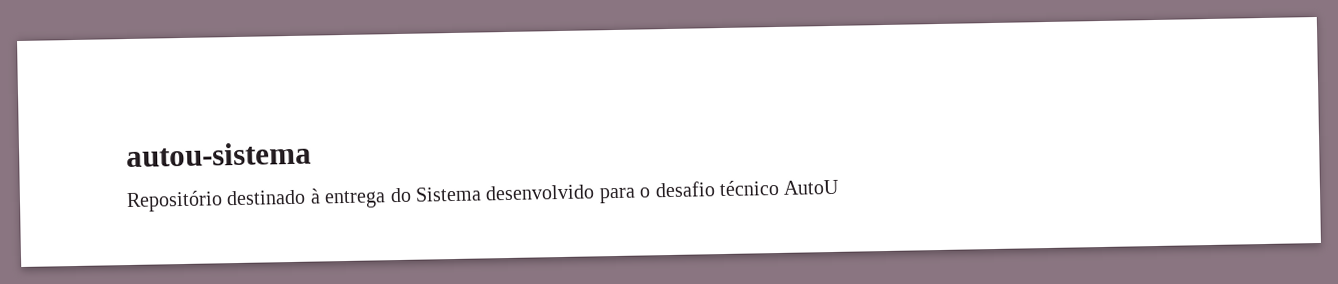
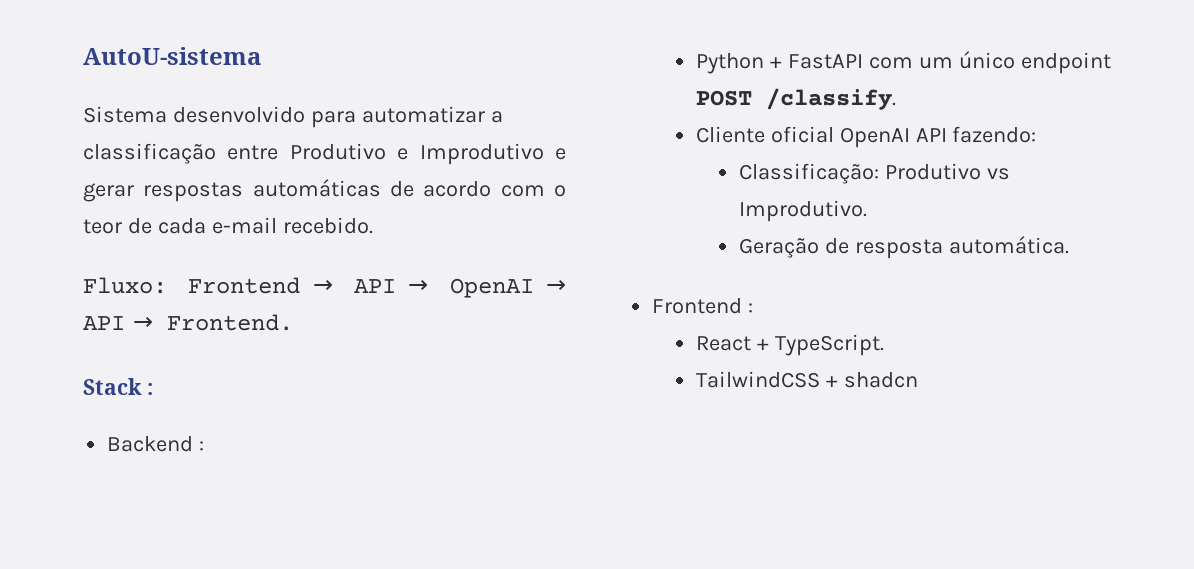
- autou-sistema
- Repositório destinado à entrega do Sistema desenvolvido para o desafio técnico AutoU
+ AutoU-sistema
+ Sistema desenvolvido para automatizar a classificação entre Produtivo e Improdutivo e gerar respostas automáticas de acordo com o teor de cada e-mail recebido.
+ Fluxo: Frontend → API → OpenAI → API → Frontend.
+ Stack :
+ Backend :
+ Python + FastAPI com um único endpoint POST /classify.
+ Cliente oficial OpenAI API fazendo:
+ Classificação: Produtivo vs Improdutivo.
+ Geração de resposta automática.
+ Frontend :
+ React + TypeScript.
+ TailwindCSS + shadcn

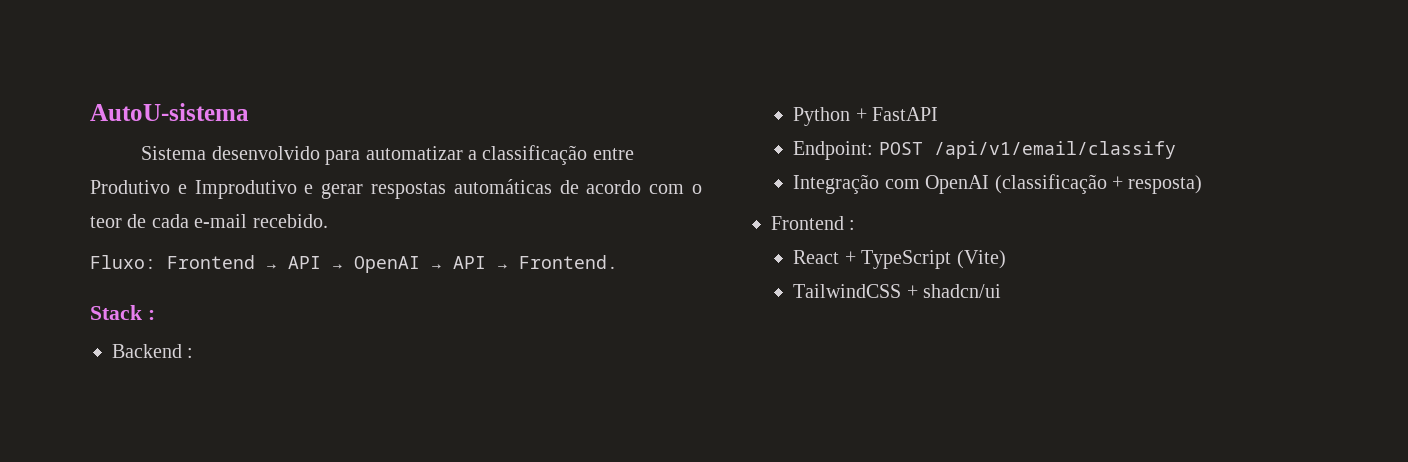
- Python + FastAPI com um único endpoint POST /classify.
- Cliente oficial OpenAI API fazendo:
- Classificação: Produtivo vs Improdutivo.
- Geração de resposta automática.
+ Python + FastAPI
+ Endpoint: POST /api/v1/email/classify
+ Integração com OpenAI (classificação + resposta)
- React + TypeScript.
+ React + TypeScript (Vite)
- TailwindCSS + shadcn
+ TailwindCSS + shadcn/ui

